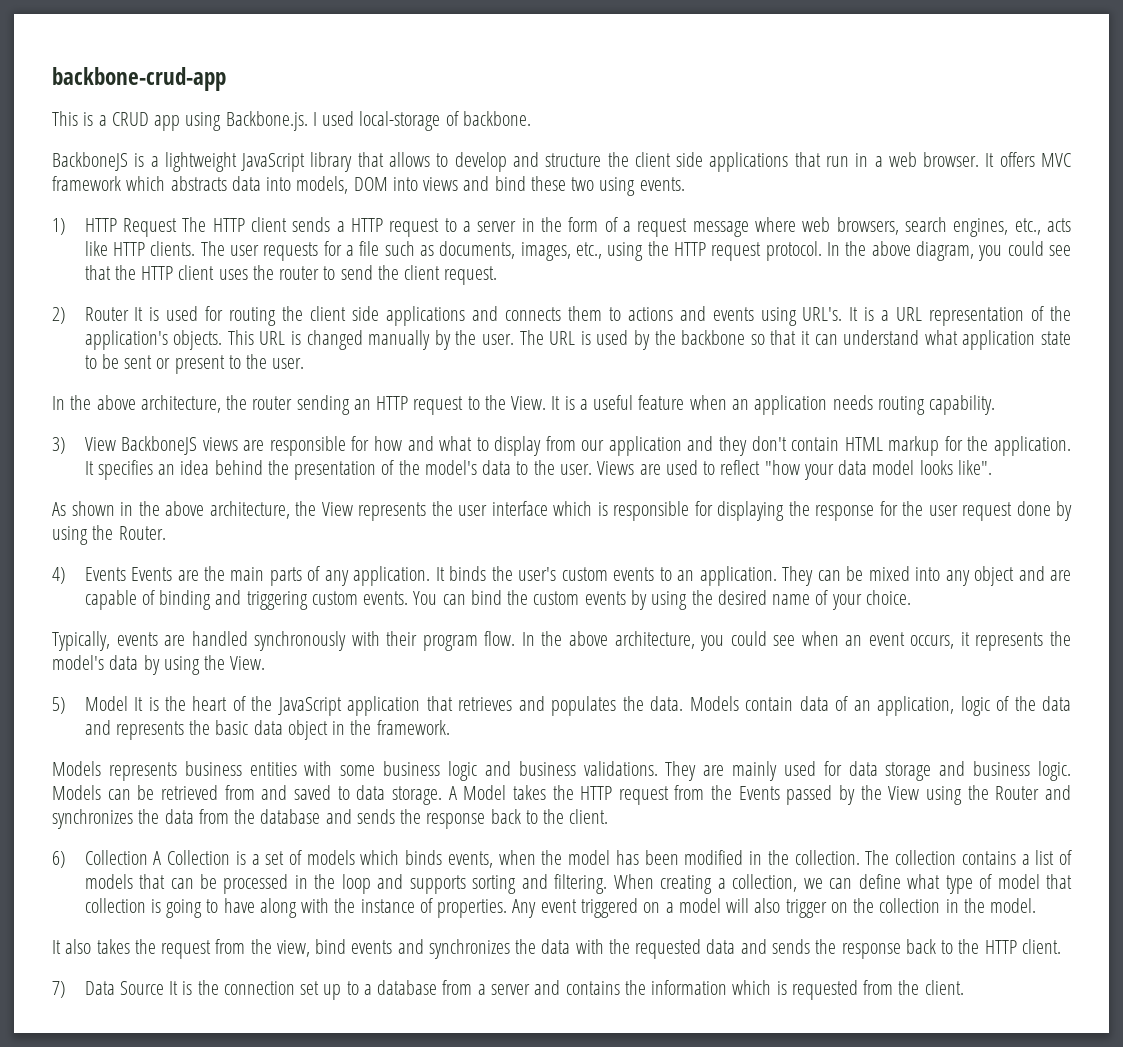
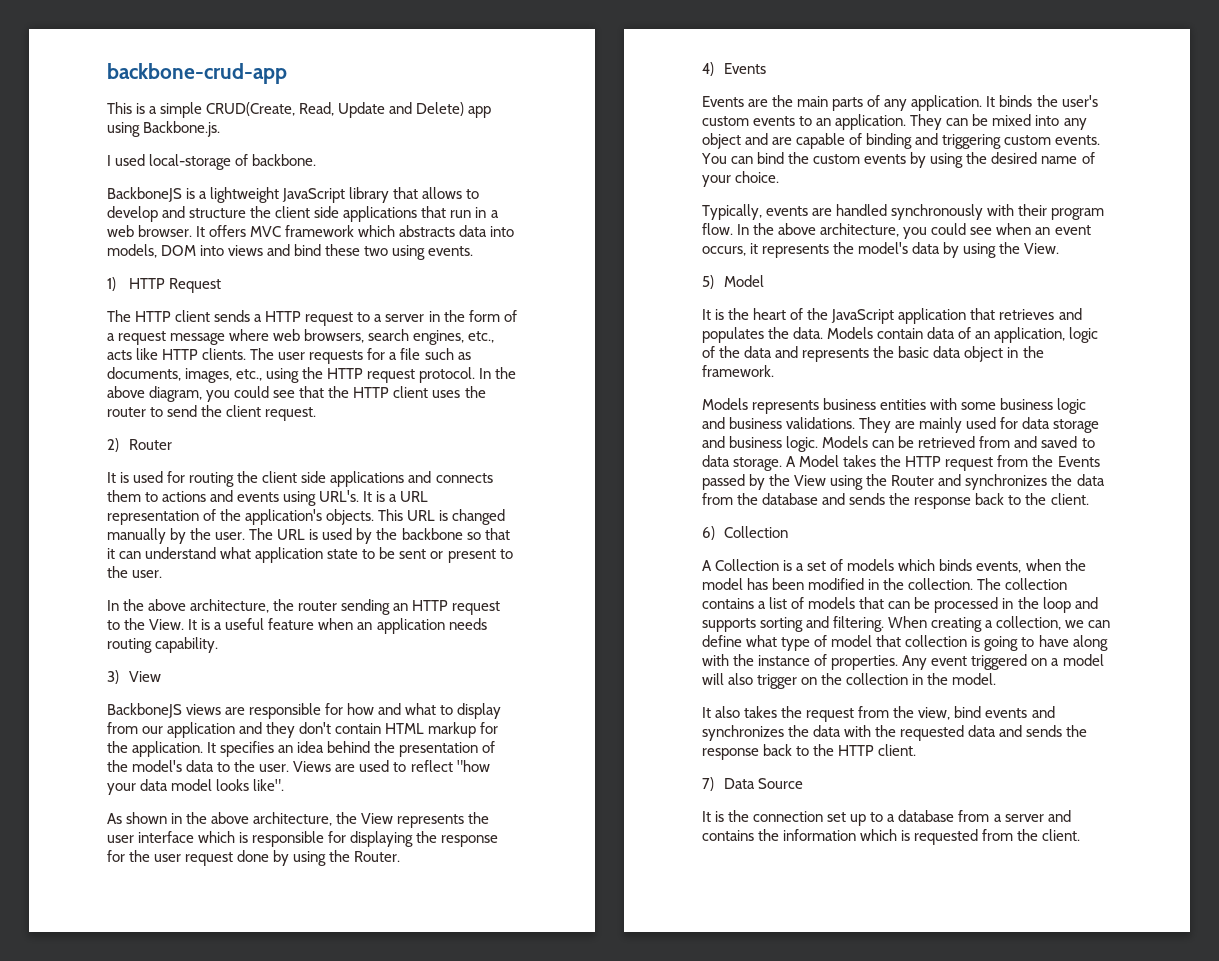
- This is a CRUD app using Backbone.js. I used local-storage of backbone.
+ This is a simple CRUD(Create, Read, Update and Delete) app using Backbone.js.
+ I used local-storage of backbone.
- 1) HTTP Request The HTTP client sends a HTTP request to a server in the form of a request message where web browsers, search engines, etc., acts like HTTP clients.
+ 1) HTTP Request
+ The HTTP client sends a HTTP request to a server in the form of a request message where web browsers, search engines, etc., acts like HTTP clients.
- 2) Router It is used for routing the client side applications and connects them to actions and events using URL's.
+ 2) Router
+ It is used for routing the client side applications and connects them to actions and events using URL's.
- 3) View BackboneJS views are responsible for how and what to display from our application and they don't contain HTML markup for the application.
+ 3) View
+ BackboneJS views are responsible for how and what to display from our application and they don't contain HTML markup for the application.
- 4) Events Events are the main parts of any application.
+ 4) Events
+ Events are the main parts of any application.
- 5) Model It is the heart of the JavaScript application that retrieves and populates the data.
+ 5) Model
+ It is the heart of the JavaScript application that retrieves and populates the data.
- 6) Collection A Collection is a set of models which binds events, when the model has been modified in the collection.
+ 6) Collection
+ A Collection is a set of models which binds events, when the model has been modified in the collection.
- 7) Data Source It is the connection set up to a database from a server and contains the information which is requested from the client.
+ 7) Data Source
+ It is the connection set up to a database from a server and contains the information which is requested from the client.

